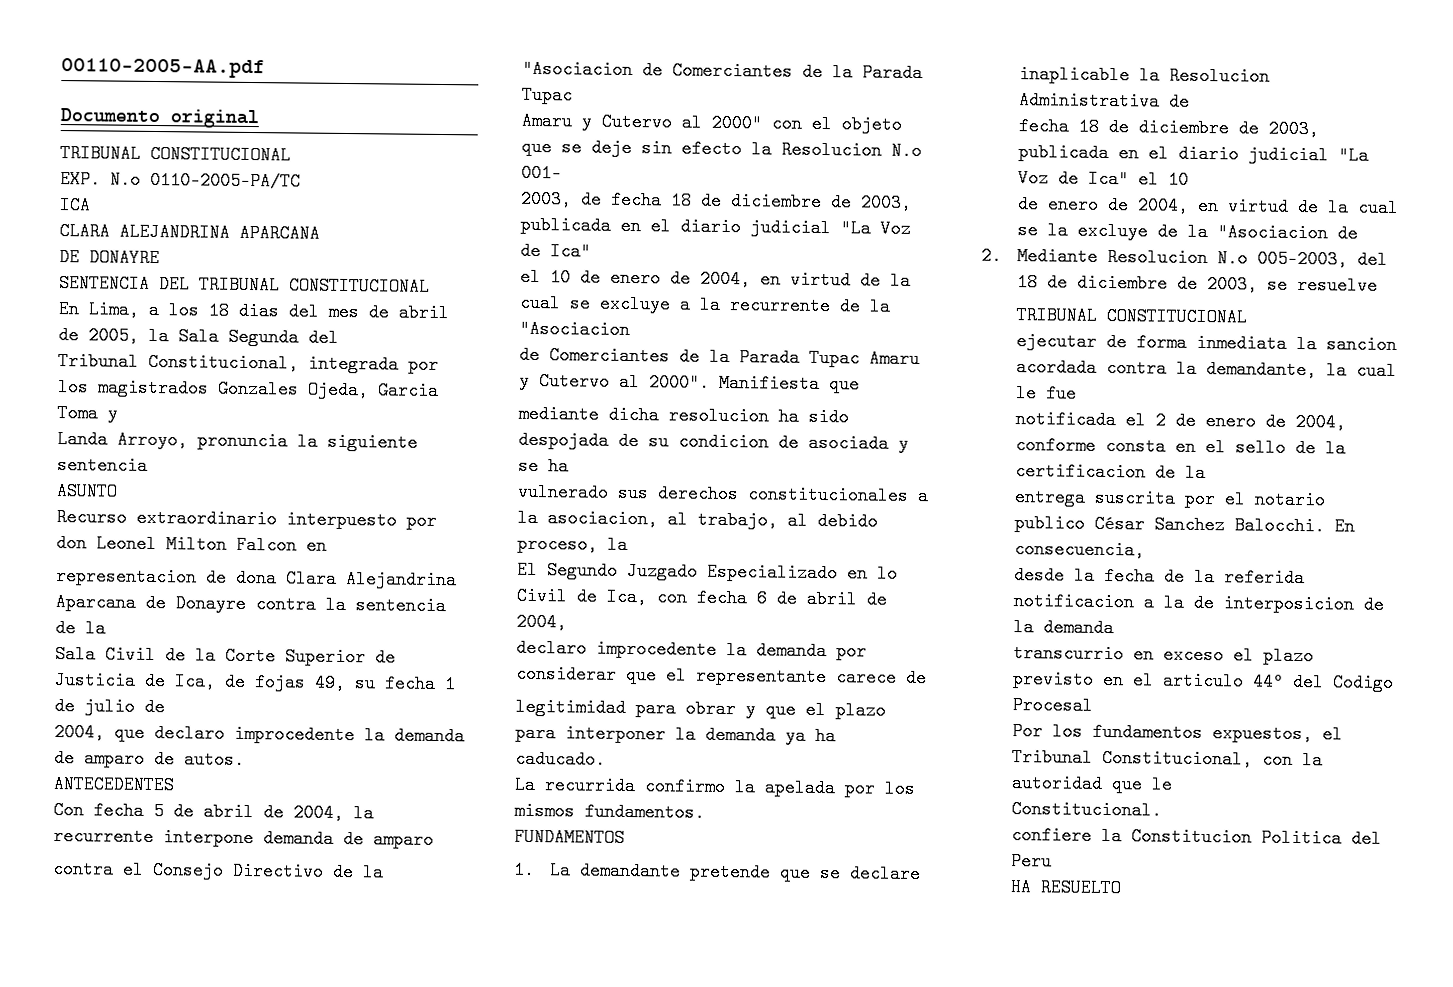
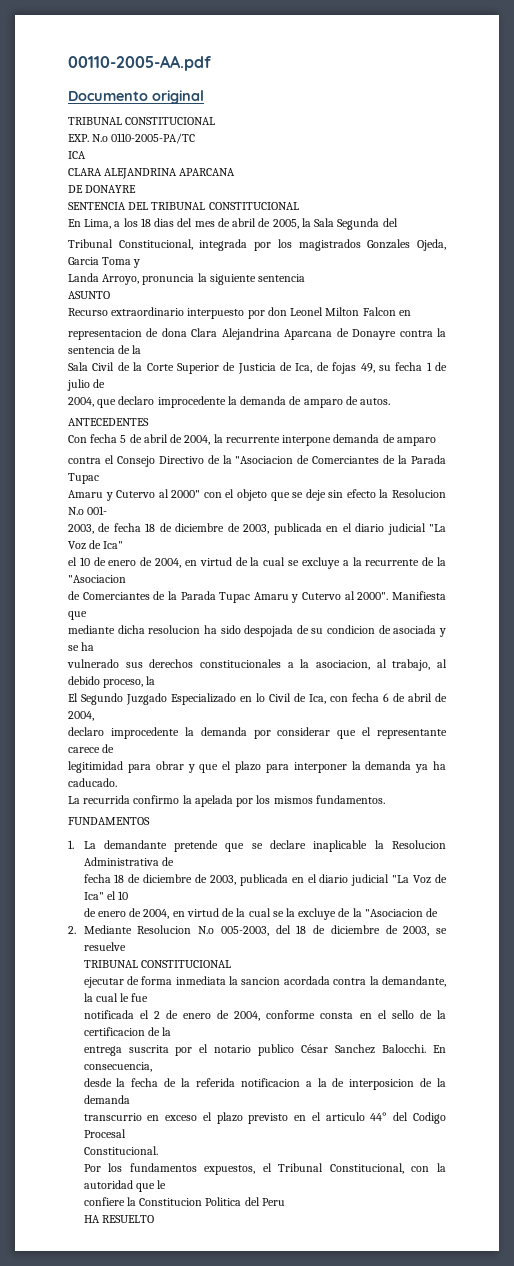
+ Constitucional.
- Constitucional.

